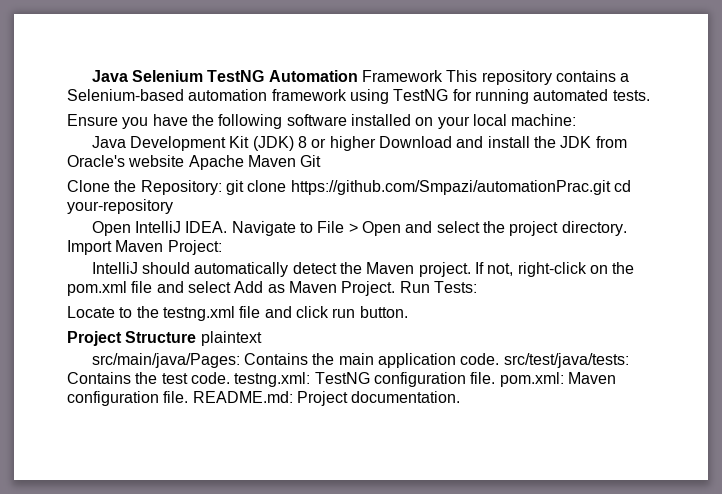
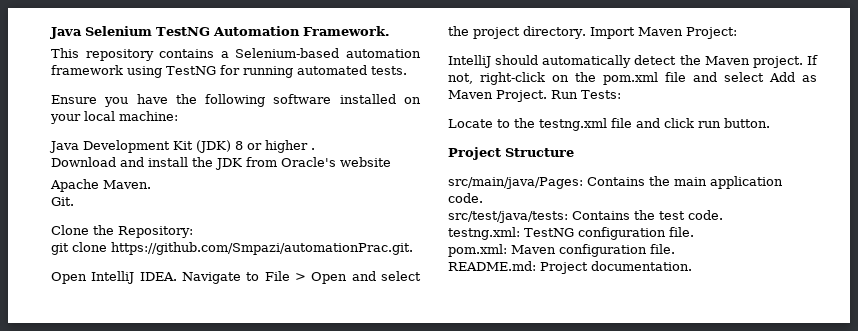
- Java Selenium TestNG Automation Framework This repository contains a Selenium-based automation framework using TestNG for running automated tests.
+ Java Selenium TestNG Automation Framework.
+ This repository contains a Selenium-based automation framework using TestNG for running automated tests.
- Java Development Kit (JDK) 8 or higher Download and install the JDK from Oracle's website Apache Maven Git
+ Java Development Kit (JDK) 8 or higher .
+ Download and install the JDK from Oracle's website
+ Apache Maven.
+ Git.
- Clone the Repository: git clone https://github.com/Smpazi/automationPrac.git cd your-repository
+ Clone the Repository:
+ git clone https://github.com/Smpazi/automationPrac.git.
- Project Structure plaintext
+ Project Structure
- src/main/java/Pages: Contains the main application code. src/test/java/tests: Contains the test code. testng.xml: TestNG configuration file. pom.xml: Maven configuration file. README.md: Project documentation.
+ src/main/java/Pages: Contains the main application code.
+ src/test/java/tests: Contains the test code.
+ testng.xml: TestNG configuration file.
+ pom.xml: Maven configuration file.
+ README.md: Project documentation.

